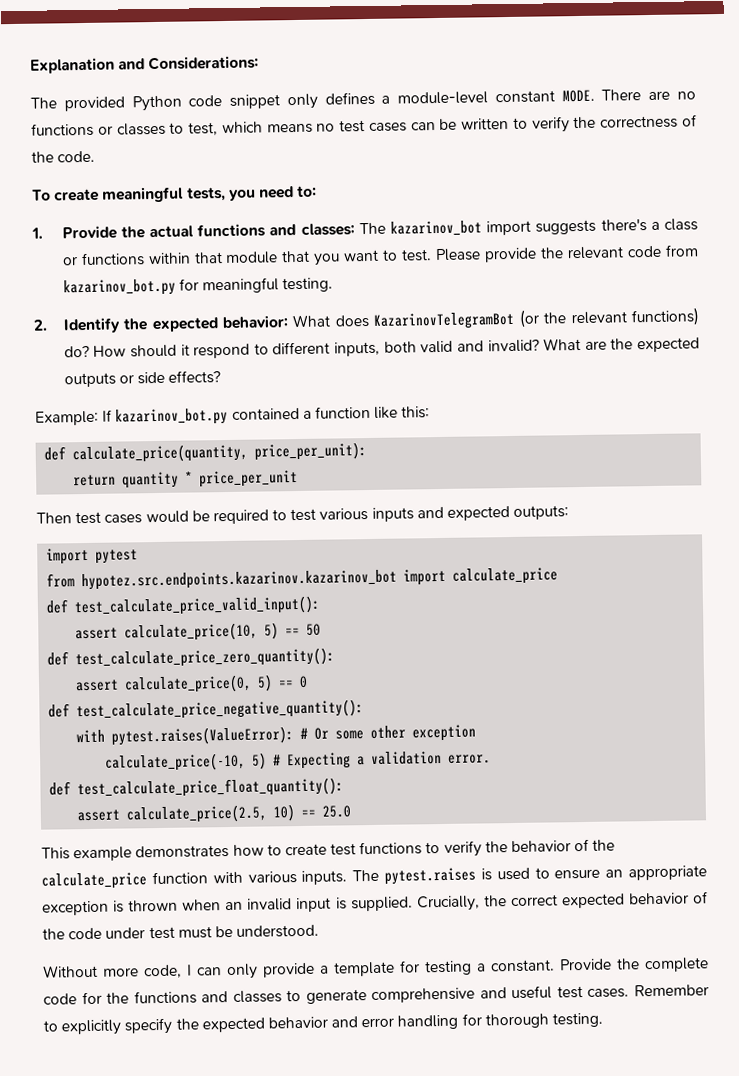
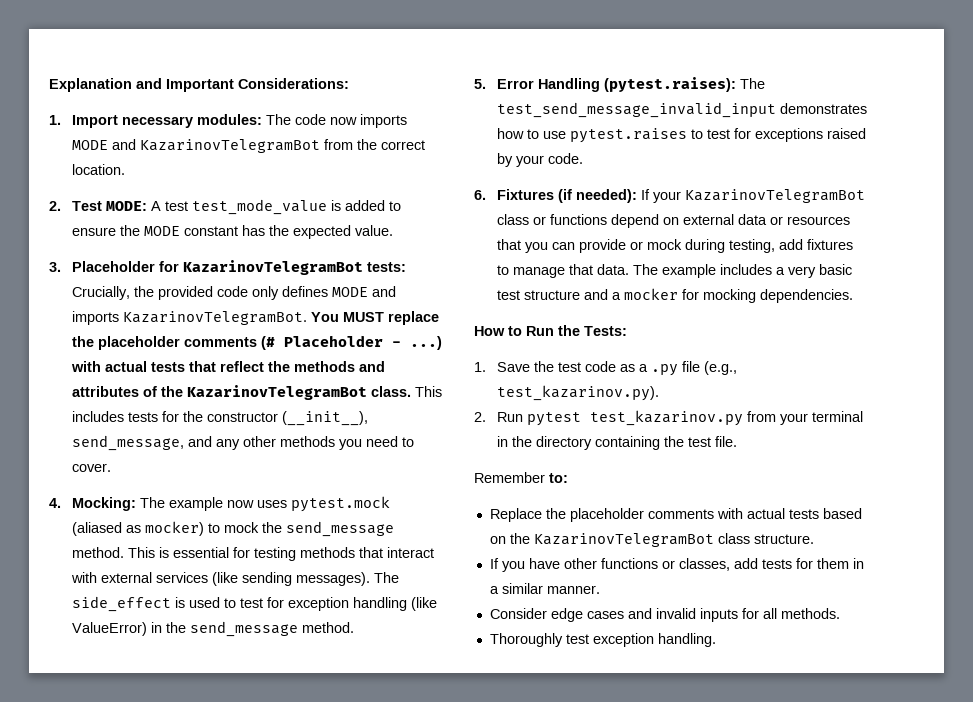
- Explanation and Considerations:
+ Explanation and Important Considerations:
- The provided Python code snippet only defines a module-level constant MODE. There are no functions or classes to test, which means no test cases can be written to verify the correctness of the code.
- To create meaningful tests, you need to:
- 1. Provide the actual functions and classes: The kazarinov_bot import suggests there's a class or functions within that module that you want to test. Please provide the relevant code from kazarinov_bot.py for meaningful testing.
- 2. Identify the expected behavior: What does KazarinovTelegramBot (or the relevant functions) do? How should it respond to different inputs, both valid and invalid? What are the expected outputs or side effects?
- Example: If kazarinov_bot.py contained a function like this:
- def calculate_price(quantity, price_per_unit):
- return quantity * price_per_unit
- Then test cases would be required to test various inputs and expected outputs:
- import pytest
- from hypotez.src.endpoints.kazarinov.kazarinov_bot import calculate_price
- def test_calculate_price_valid_input():
- assert calculate_price(10, 5) == 50
- def test_calculate_price_zero_quantity():
- assert calculate_price(0, 5) == 0
- def test_calculate_price_negative_quantity():
- with pytest.raises(ValueError): # Or some other exception
- calculate_price(-10, 5) # Expecting a validation error.
- def test_calculate_price_float_quantity():
- assert calculate_price(2.5, 10) == 25.0
- This example demonstrates how to create test functions to verify the behavior of the calculate_price function with various inputs. The pytest.raises is used to ensure an appropriate exception is thrown when an invalid input is supplied. Crucially, the correct expected behavior of the code under test must be understood.
- Without more code, I can only provide a template for testing a constant. Provide the complete code for the functions and classes to generate comprehensive and useful test cases. Remember to explicitly specify the expected behavior and error handling for thorough testing.
+ 1. Import necessary modules: The code now imports MODE and KazarinovTelegramBot from the correct location.
+ 2. Test MODE: A test test_mode_value is added to ensure the MODE constant has the expected value.
+ 3. Placeholder for KazarinovTelegramBot tests: Crucially, the provided code only defines MODE and imports KazarinovTelegramBot. You MUST replace the placeholder comments (# Placeholder - ...) with actual tests that reflect the methods and attributes of the KazarinovTelegramBot class. This includes tests for the constructor (__init__), send_message, and any other methods you need to cover.
+ 4. Mocking: The example now uses pytest.mock (aliased as mocker) to mock the send_message method. This is essential for testing methods that interact with external services (like sending messages). The side_effect is used to test for exception handling (like ValueError) in the send_message method.
+ 5. Error Handling (pytest.raises): The test_send_message_invalid_input demonstrates how to use pytest.raises to test for exceptions raised by your code.
+ 6. Fixtures (if needed): If your KazarinovTelegramBot class or functions depend on external data or resources that you can provide or mock during testing, add fixtures to manage that data. The example includes a very basic test structure and a mocker for mocking dependencies.
+ How to Run the Tests:
+ 1. Save the test code as a .py file (e.g., test_kazarinov.py).
+ 2. Run pytest test_kazarinov.py from your terminal in the directory containing the test file.
+ Remember to:
+ Replace the placeholder comments with actual tests based on the KazarinovTelegramBot class structure.
+ If you have other functions or classes, add tests for them in a similar manner.
+ Consider edge cases and invalid inputs for all methods.
+ Thoroughly test exception handling.

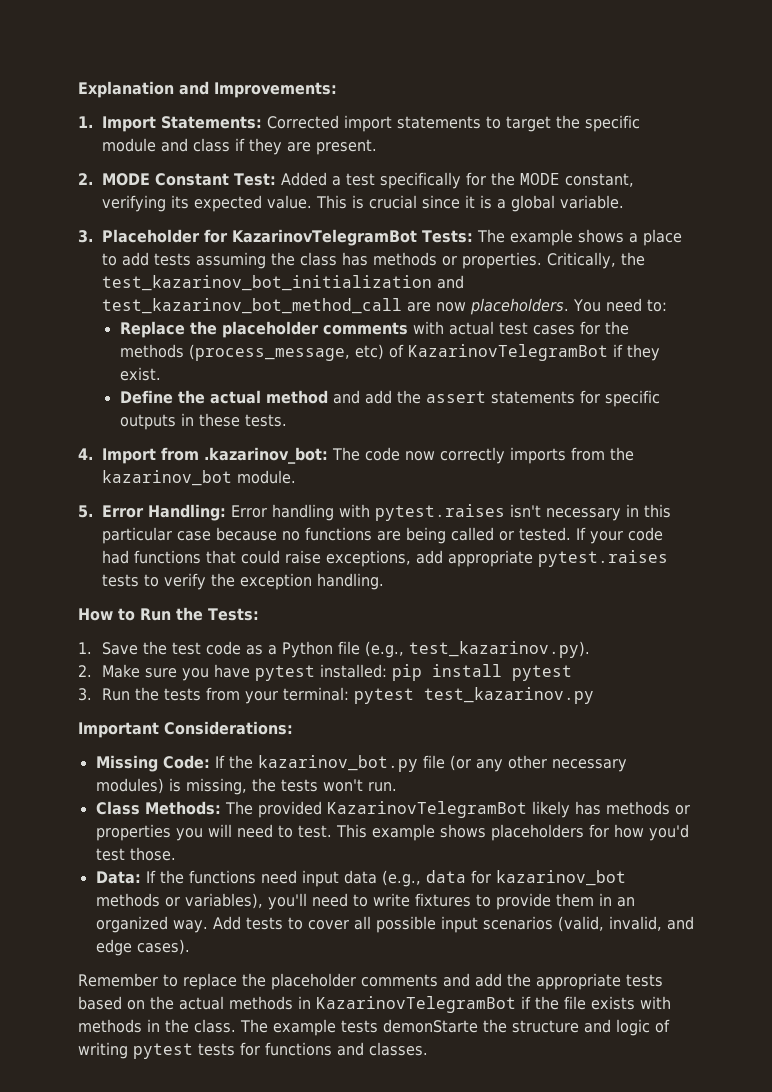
- Explanation and Important Considerations:
+ Explanation and Improvements:
- 1. Import necessary modules: The code now imports MODE and KazarinovTelegramBot from the correct location.
- 2. Test MODE: A test test_mode_value is added to ensure the MODE constant has the expected value.
- 3. Placeholder for KazarinovTelegramBot tests: Crucially, the provided code only defines MODE and imports KazarinovTelegramBot. You MUST replace the placeholder comments (# Placeholder - ...) with actual tests that reflect the methods and attributes of the KazarinovTelegramBot class. This includes tests for the constructor (__init__), send_message, and any other methods you need to cover.
- 4. Mocking: The example now uses pytest.mock (aliased as mocker) to mock the send_message method. This is essential for testing methods that interact with external services (like sending messages). The side_effect is used to test for exception handling (like ValueError) in the send_message method.
- 5. Error Handling (pytest.raises): The test_send_message_invalid_input demonstrates how to use pytest.raises to test for exceptions raised by your code.
- 6. Fixtures (if needed): If your KazarinovTelegramBot class or functions depend on external data or resources that you can provide or mock during testing, add fixtures to manage that data. The example includes a very basic test structure and a mocker for mocking dependencies.
+ 1. Import Statements: Corrected import statements to target the specific module and class if they are present.
+ 2. MODE Constant Test: Added a test specifically for the MODE constant, verifying its expected value. This is crucial since it is a global variable.
+ 3. Placeholder for KazarinovTelegramBot Tests: The example shows a place to add tests assuming the class has methods or properties. Critically, the test_kazarinov_bot_initialization and test_kazarinov_bot_method_call are now placeholders. You need to:
+ Replace the placeholder comments with actual test cases for the methods (process_message, etc) of KazarinovTelegramBot if they exist.
+ Define the actual method and add the assert statements for specific outputs in these tests.
+ 4. Import from .kazarinov_bot: The code now correctly imports from the kazarinov_bot module.
+ 5. Error Handling: Error handling with pytest.raises isn't necessary in this particular case because no functions are being called or tested. If your code had functions that could raise exceptions, add appropriate pytest.raises tests to verify the exception handling.
- 1. Save the test code as a .py file (e.g., test_kazarinov.py).
+ 1. Save the test code as a Python file (e.g., test_kazarinov.py).
- 2. Run pytest test_kazarinov.py from your terminal in the directory containing the test file.
+ 2. Make sure you have pytest installed: pip install pytest
+ 3. Run the tests from your terminal: pytest test_kazarinov.py
+ Important Considerations:
+ Missing Code: If the kazarinov_bot.py file (or any other necessary modules) is missing, the tests won't run.
+ Class Methods: The provided KazarinovTelegramBot likely has methods or properties you will need to test. This example shows placeholders for how you'd test those.
+ Data: If the functions need input data (e.g., data for kazarinov_bot methods or variables), you'll need to write fixtures to provide them in an organized way. Add tests to cover all possible input scenarios (valid, invalid, and edge cases).
- Remember to:
- Replace the placeholder comments with actual tests based on the KazarinovTelegramBot class structure.
- If you have other functions or classes, add tests for them in a similar manner.
- Consider edge cases and invalid inputs for all methods.
- Thoroughly test exception handling.
+ Remember to replace the placeholder comments and add the appropriate tests based on the actual methods in KazarinovTelegramBot if the file exists with methods in the class. The example tests demonStarte the structure and logic of writing pytest tests for functions and classes.

